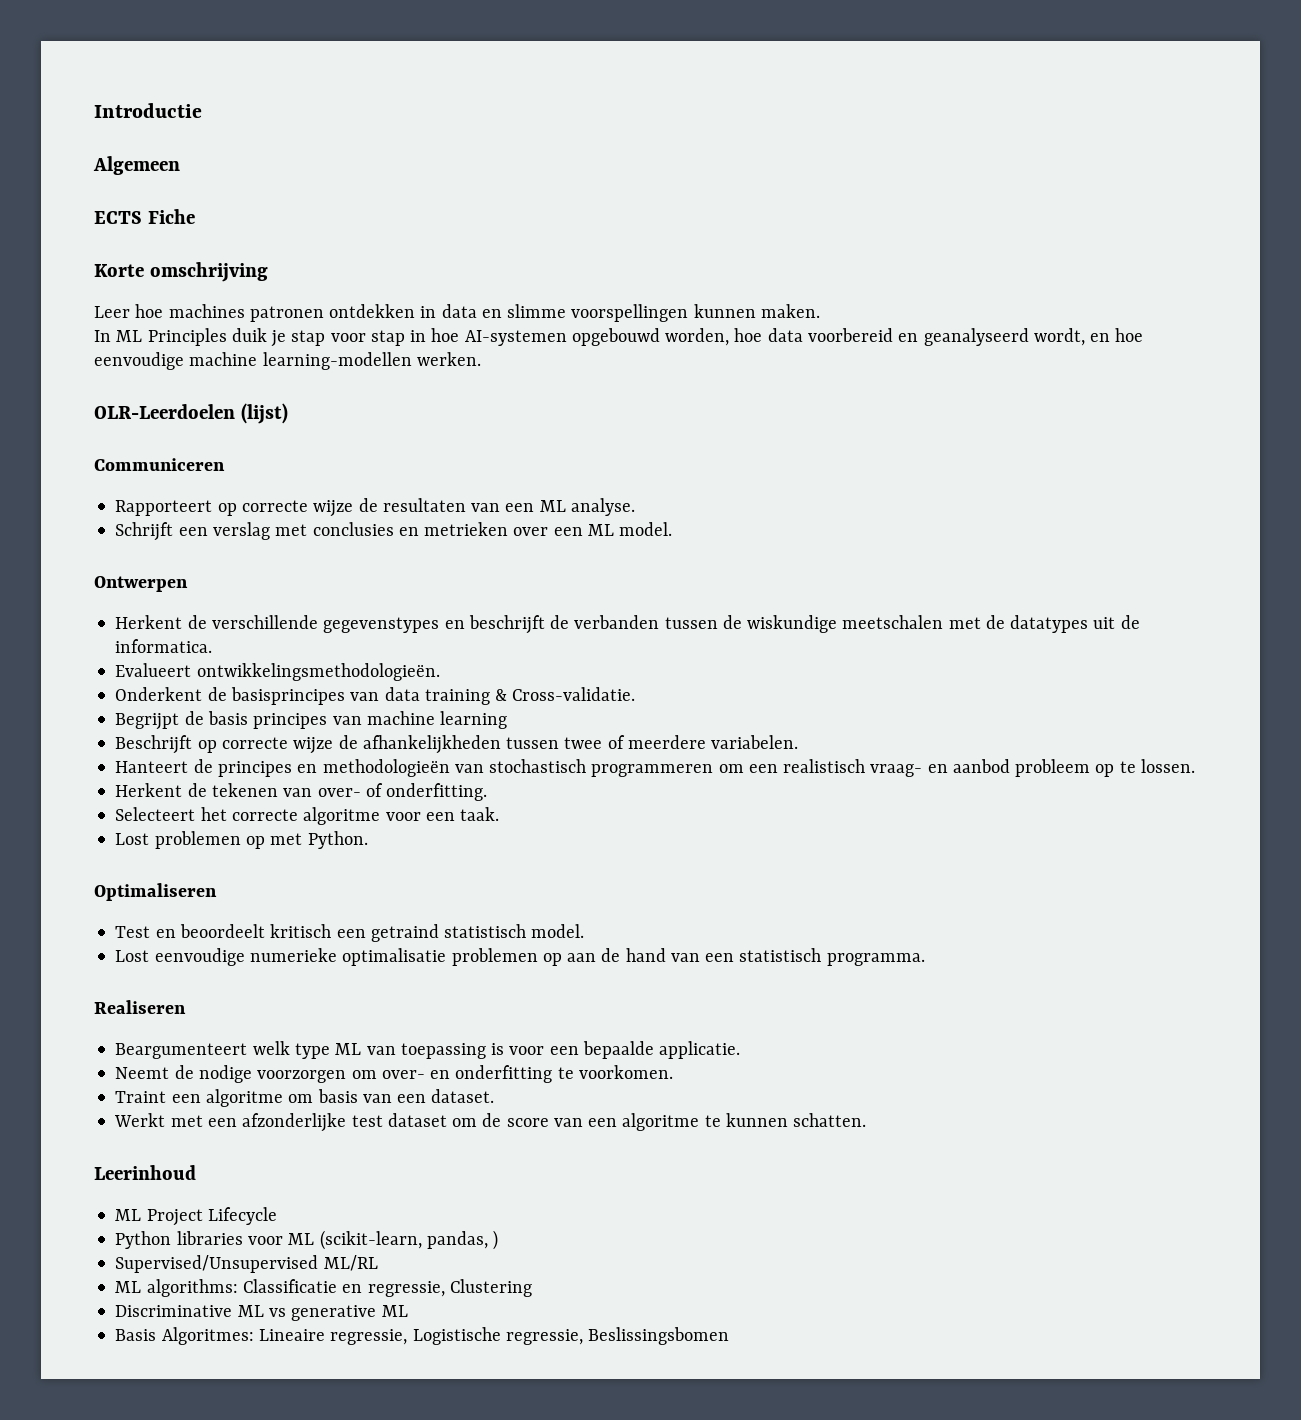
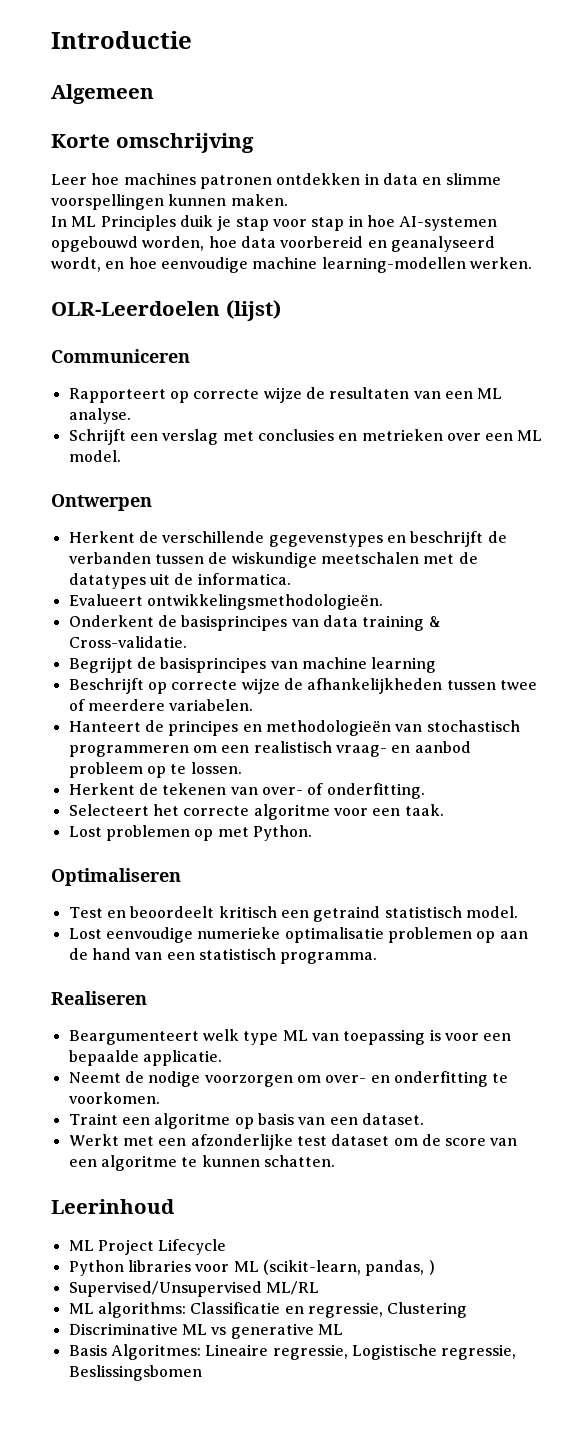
- ECTS Fiche
- Begrijpt de basis principes van machine learning
+ Begrijpt de basisprincipes van machine learning
- Traint een algoritme om basis van een dataset.
+ Traint een algoritme op basis van een dataset.

